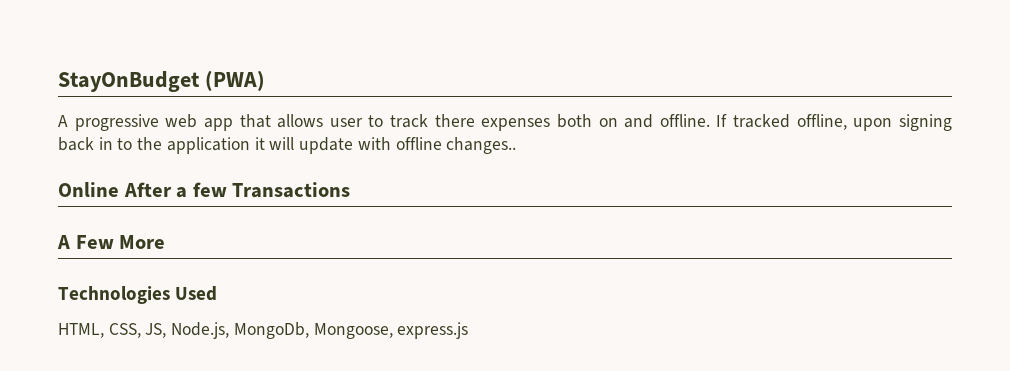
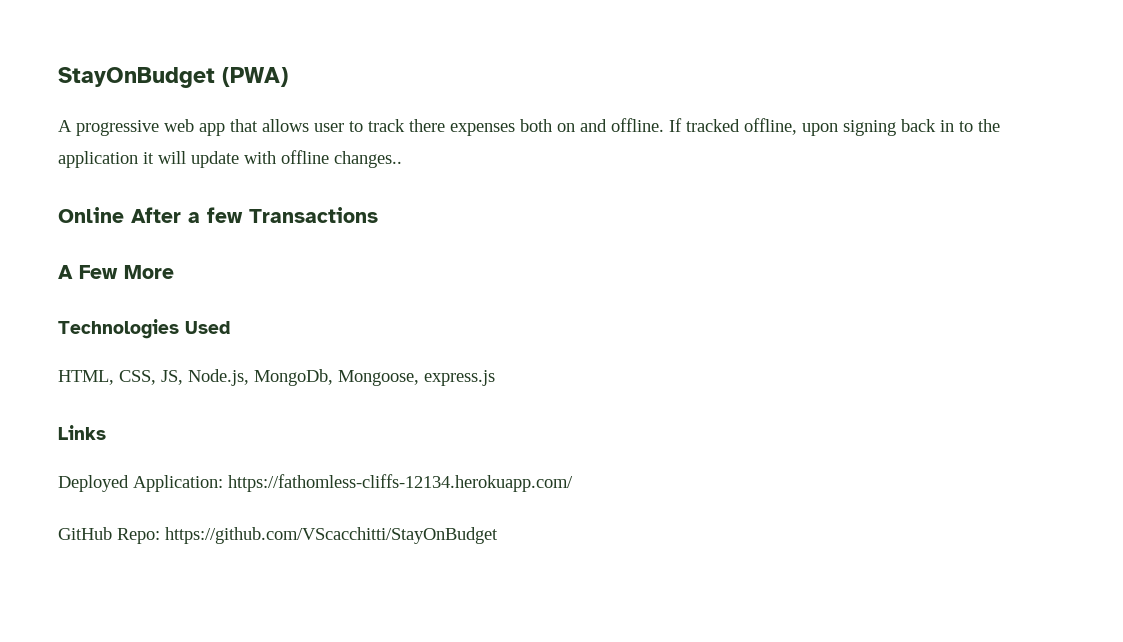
+ Links
+ Deployed Application: https://fathomless-cliffs-12134.herokuapp.com/
+ GitHub Repo: https://github.com/VScacchitti/StayOnBudget

